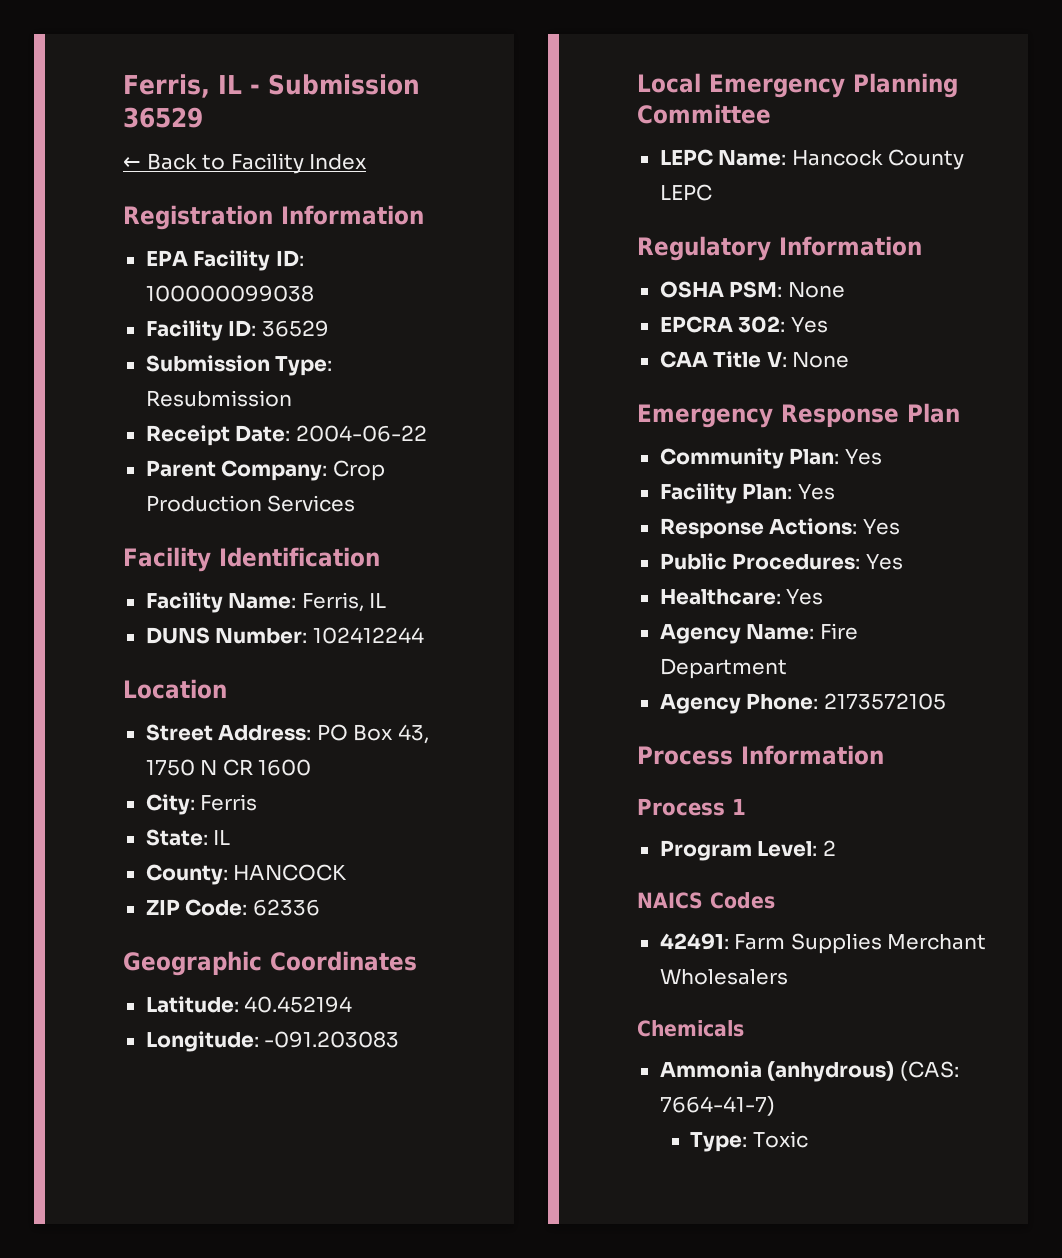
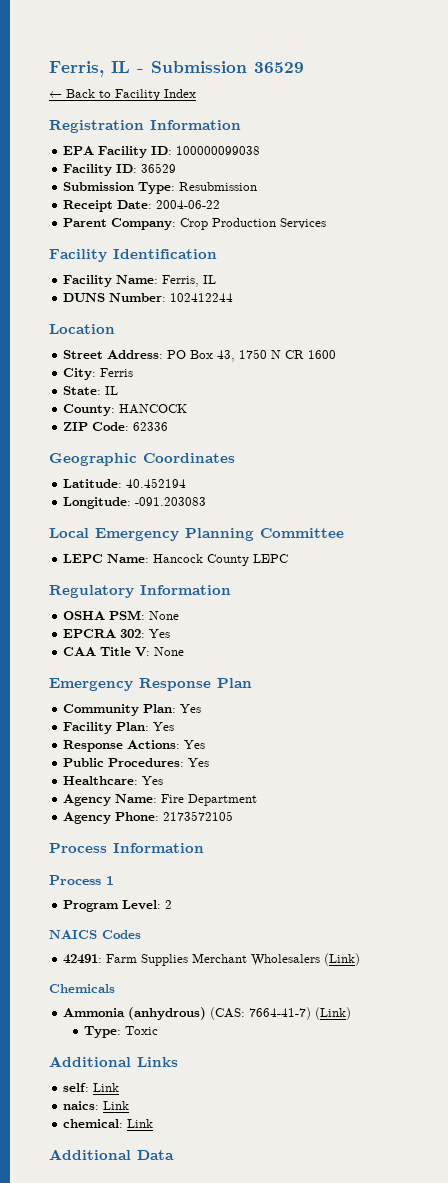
- 42491: Farm Supplies Merchant Wholesalers
+ 42491: Farm Supplies Merchant Wholesalers (Link)
- Ammonia (anhydrous) (CAS: 7664-41-7)
+ Ammonia (anhydrous) (CAS: 7664-41-7) (Link)
+ Additional Links
+ self: Link
+ naics: Link
+ chemical: Link
+ Additional Data

